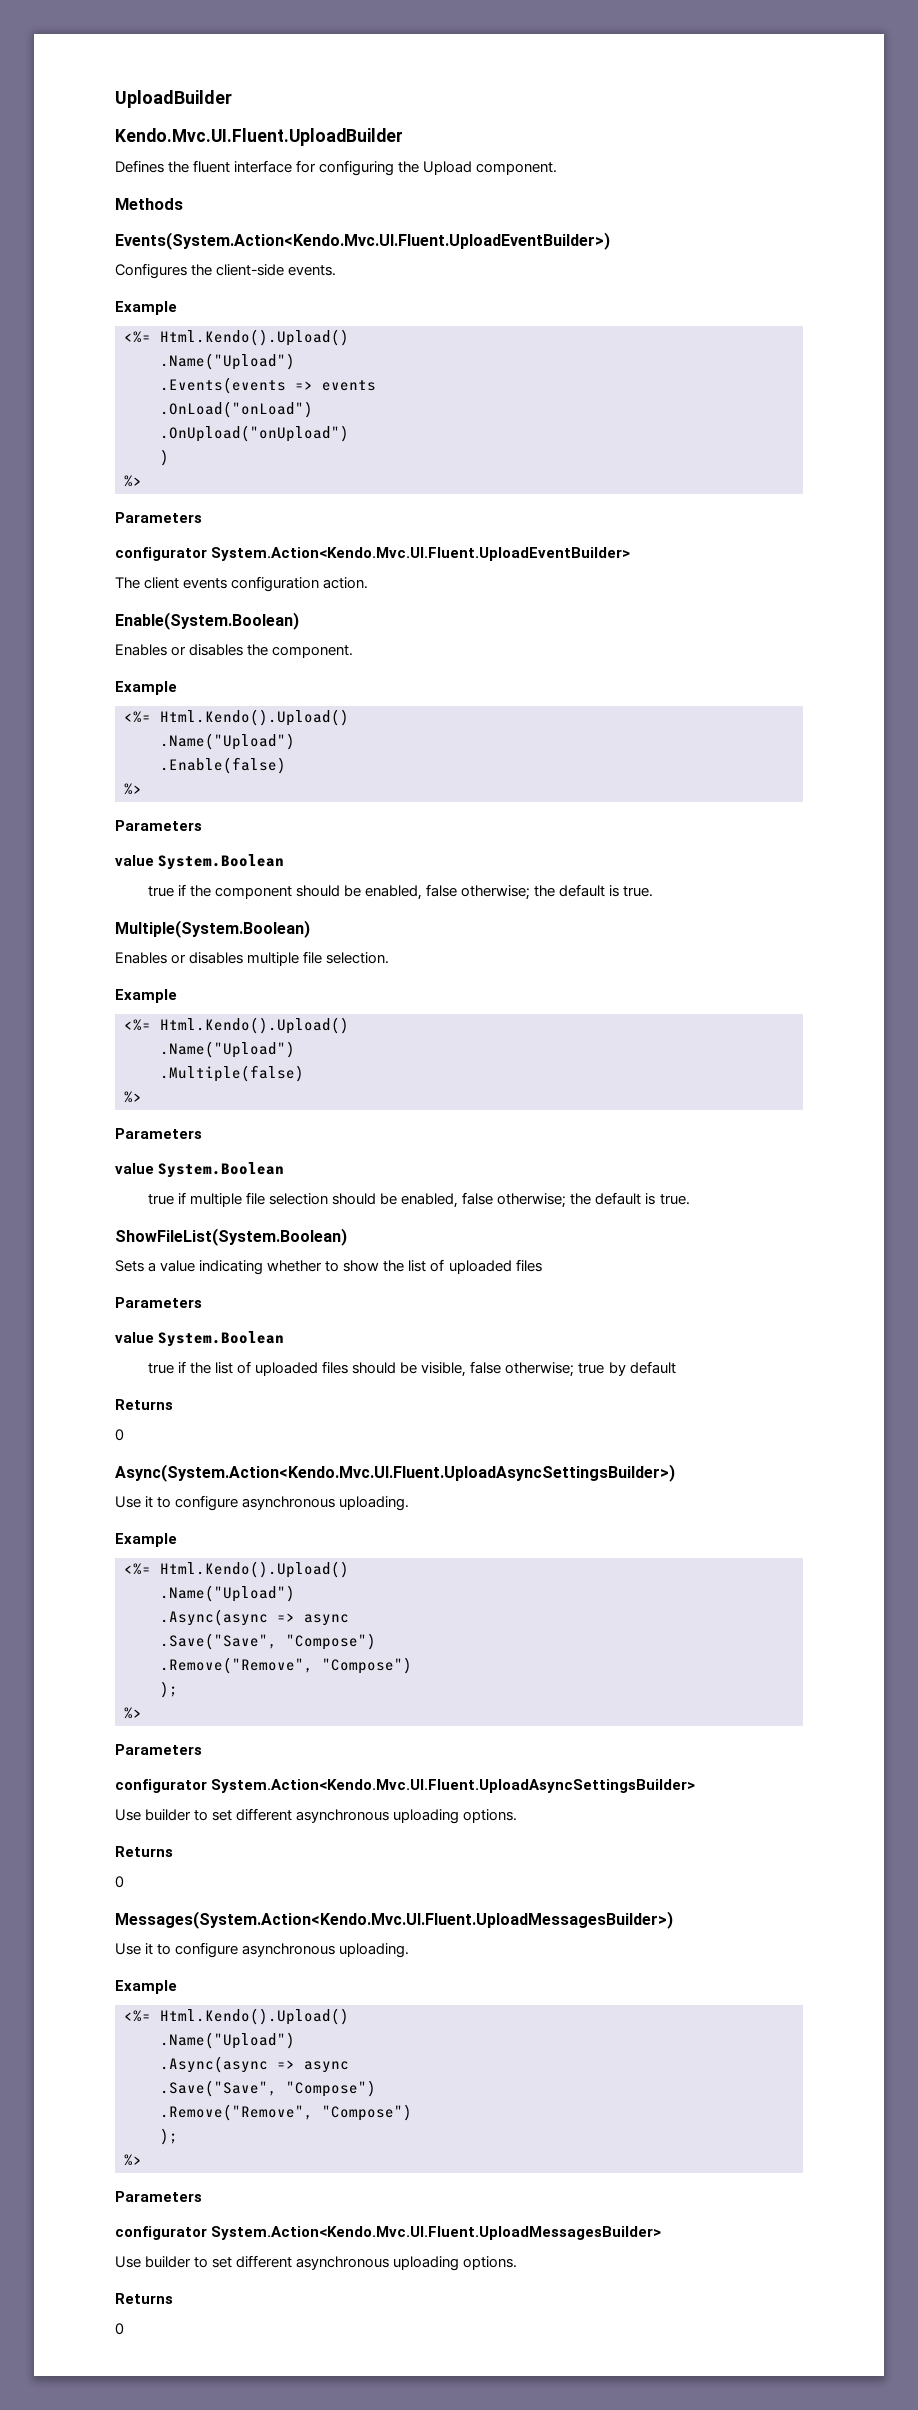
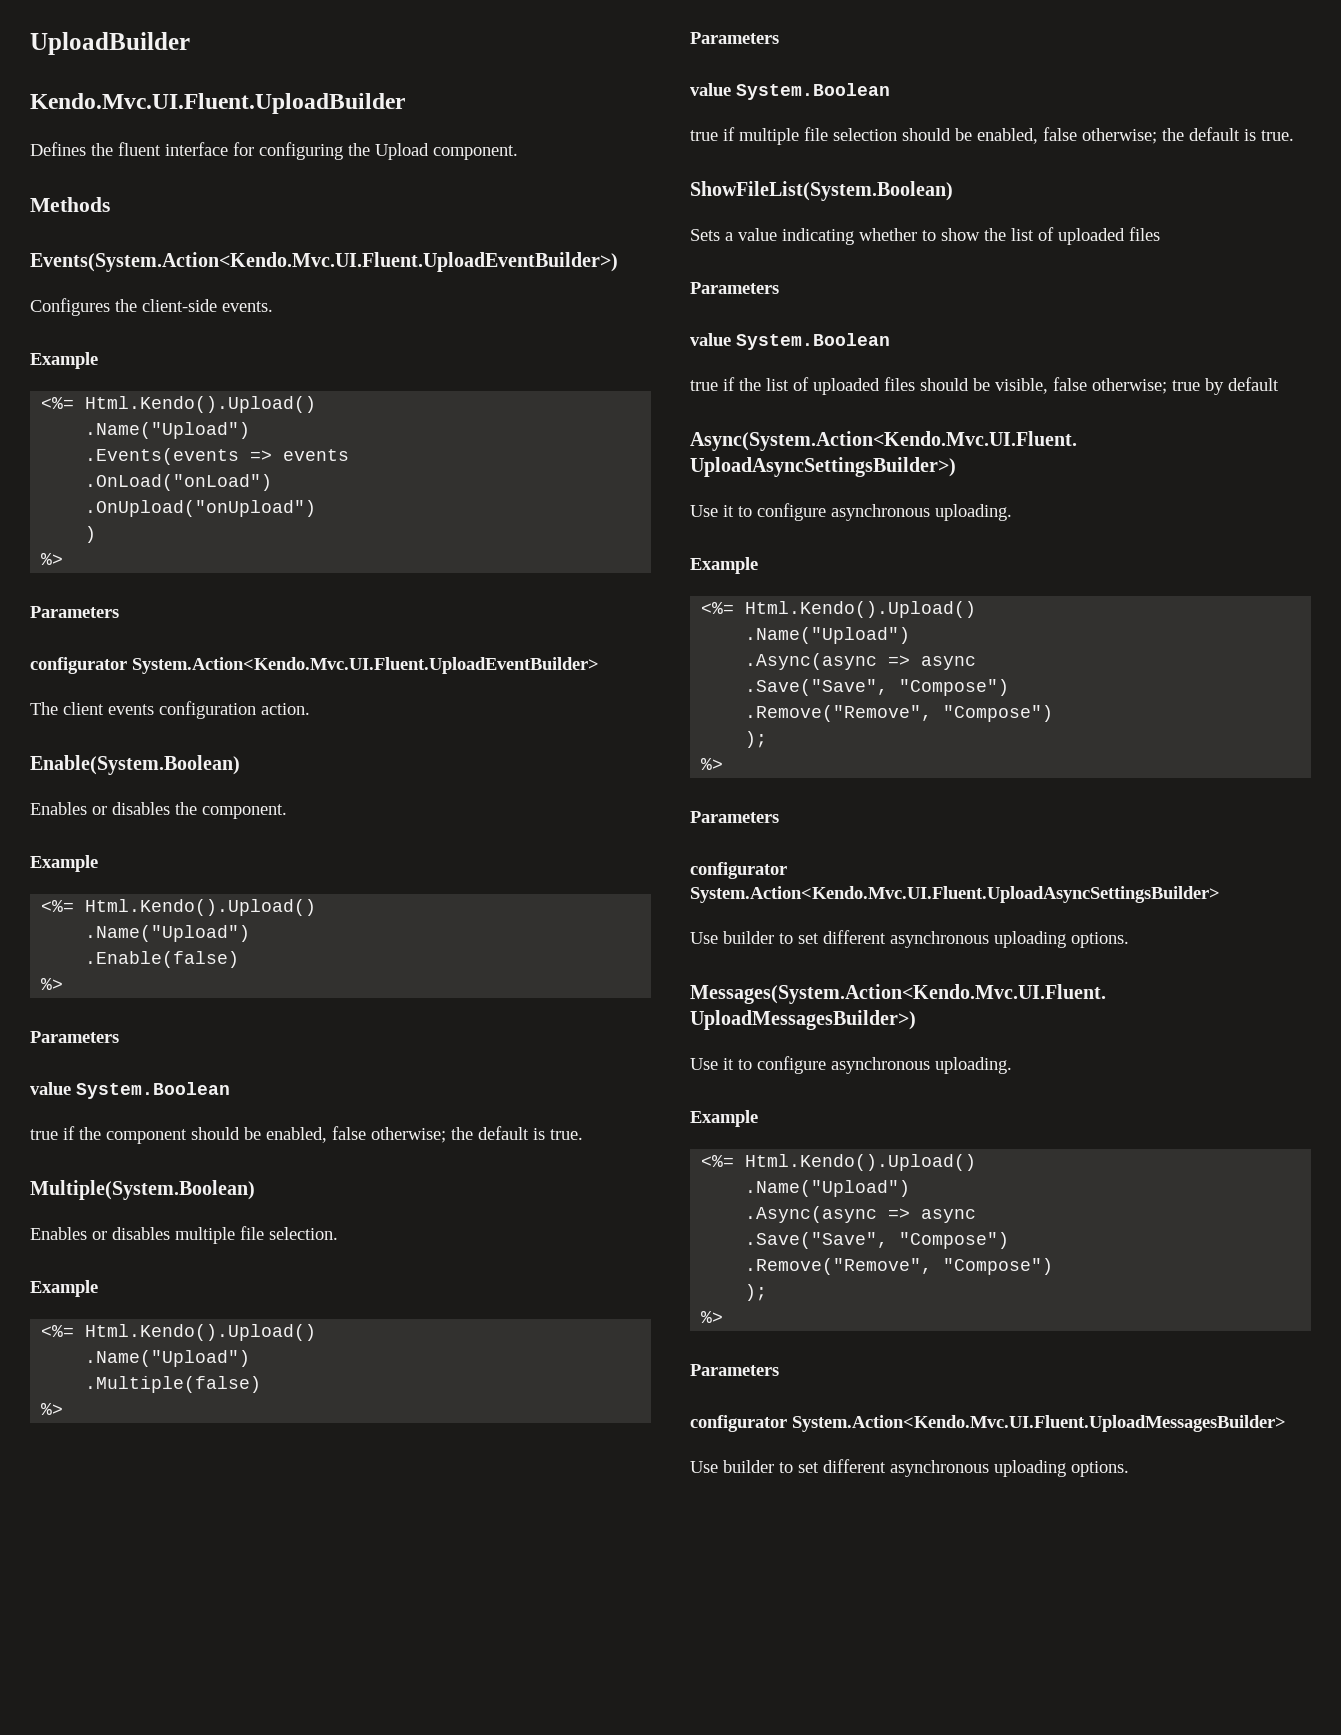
  true if the list of uploaded files should be visible, false otherwise; true by default
- Returns
- 0
  configurator System.Action<Kendo.Mvc.UI.Fluent.UploadAsyncSettingsBuilder>
  Use builder to set different asynchronous uploading options.
- Returns
- 0
  configurator System.Action<Kendo.Mvc.UI.Fluent.UploadMessagesBuilder>
  Use builder to set different asynchronous uploading options.
- Returns
- 0

